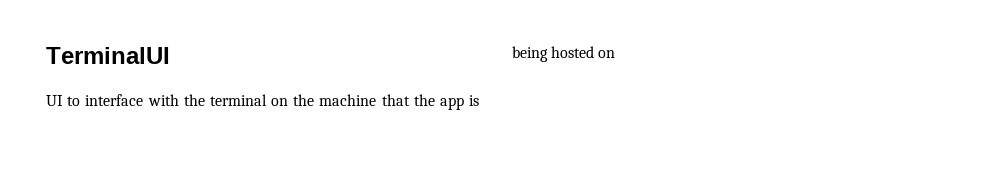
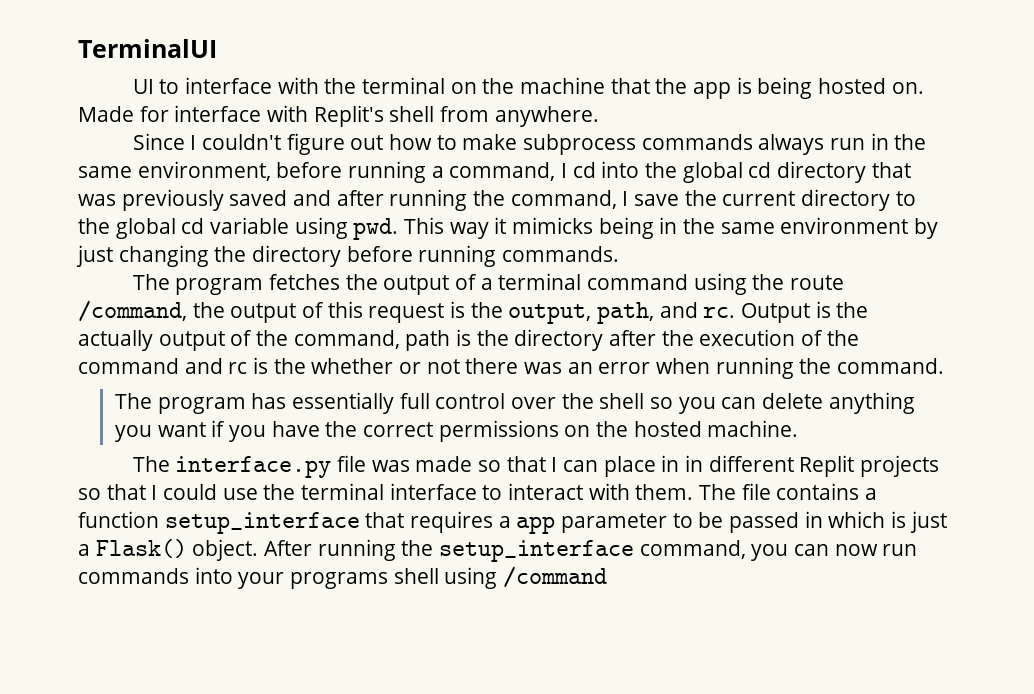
- UI to interface with the terminal on the machine that the app is being hosted on
+ UI to interface with the terminal on the machine that the app is being hosted on. Made for interface with Replit's shell from anywhere.
+ Since I couldn't figure out how to make subprocess commands always run in the same environment, before running a command, I cd into the global cd directory that was previously saved and after running the command, I save the current directory to the global cd variable using pwd. This way it mimicks being in the same environment by just changing the directory before running commands.
+ The program fetches the output of a terminal command using the route /command, the output of this request is the output, path, and rc. Output is the actually output of the command, path is the directory after the execution of the command and rc is the whether or not there was an error when running the command.
+ The program has essentially full control over the shell so you can delete anything you want if you have the correct permissions on the hosted machine.
+ The interface.py file was made so that I can place in in different Replit projects so that I could use the terminal interface to interact with them. The file contains a function setup_interface that requires a app parameter to be passed in which is just a Flask() object. After running the setup_interface command, you can now run commands into your programs shell using /command

